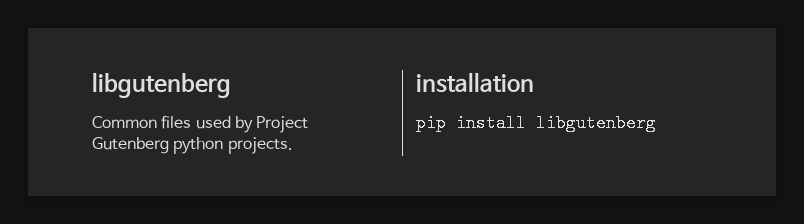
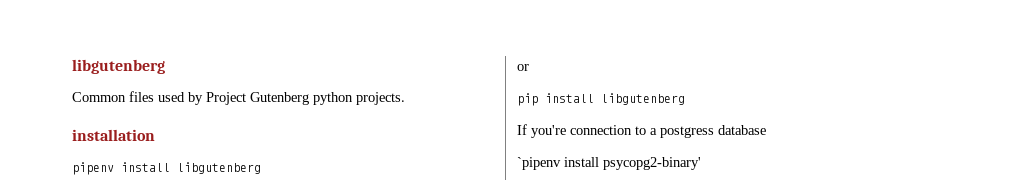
+ pipenv install libgutenberg
+ or
+ If you're connection to a postgress database
+ `pipenv install psycopg2-binary'

